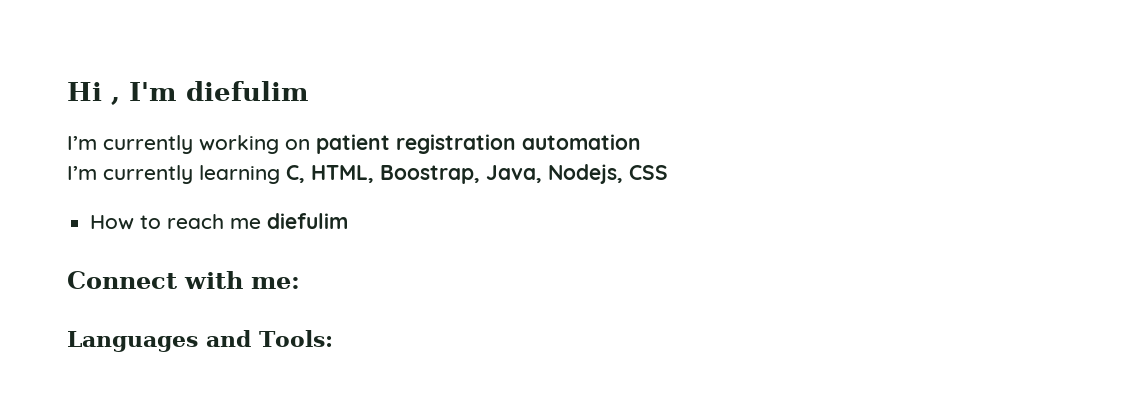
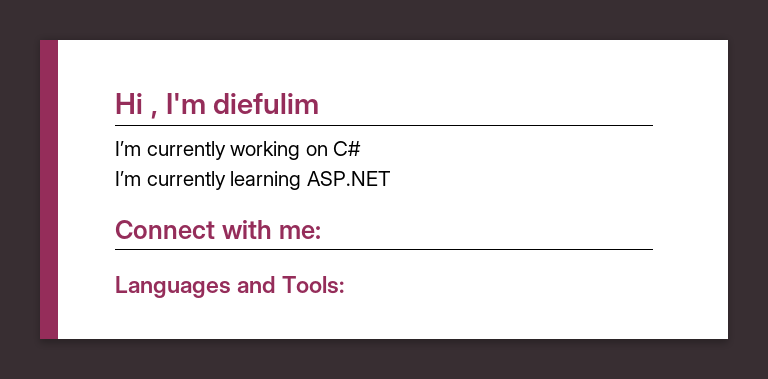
- I’m currently working on patient registration automation
+ I’m currently working on C#
- I’m currently learning C, HTML, Boostrap, Java, Nodejs, CSS
- How to reach me diefulim
+ I’m currently learning ASP.NET

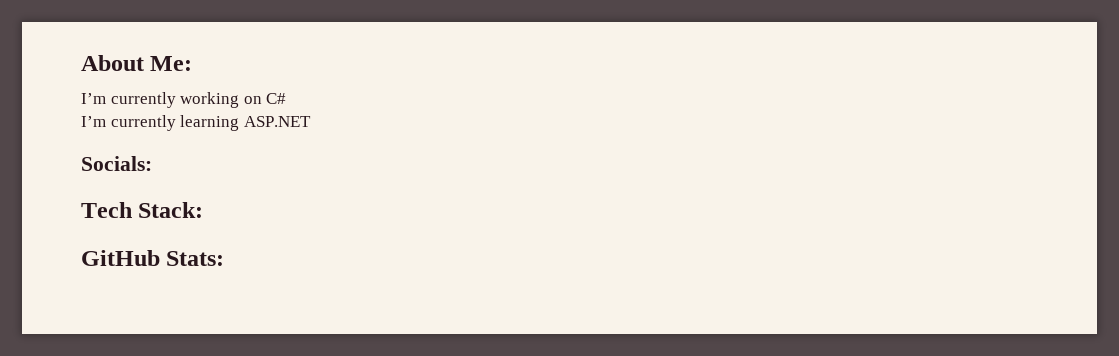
- Hi , I'm diefulim
+ About Me:
- Connect with me:
- Languages and Tools:
+ Socials:
+ Tech Stack:
+ GitHub Stats:

